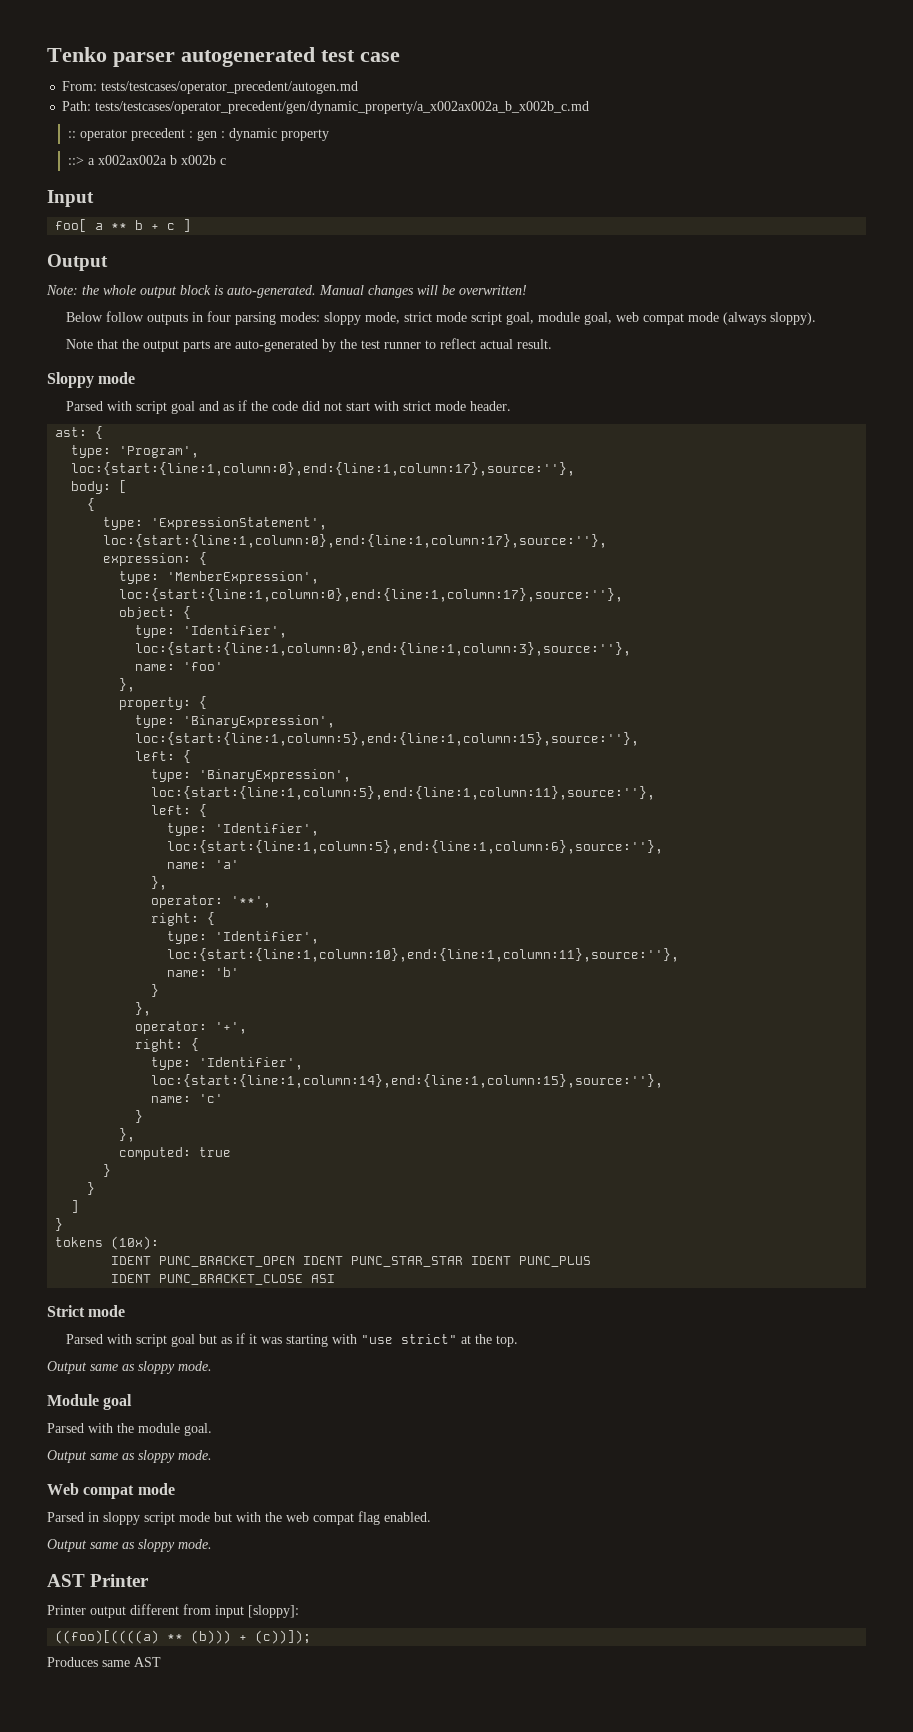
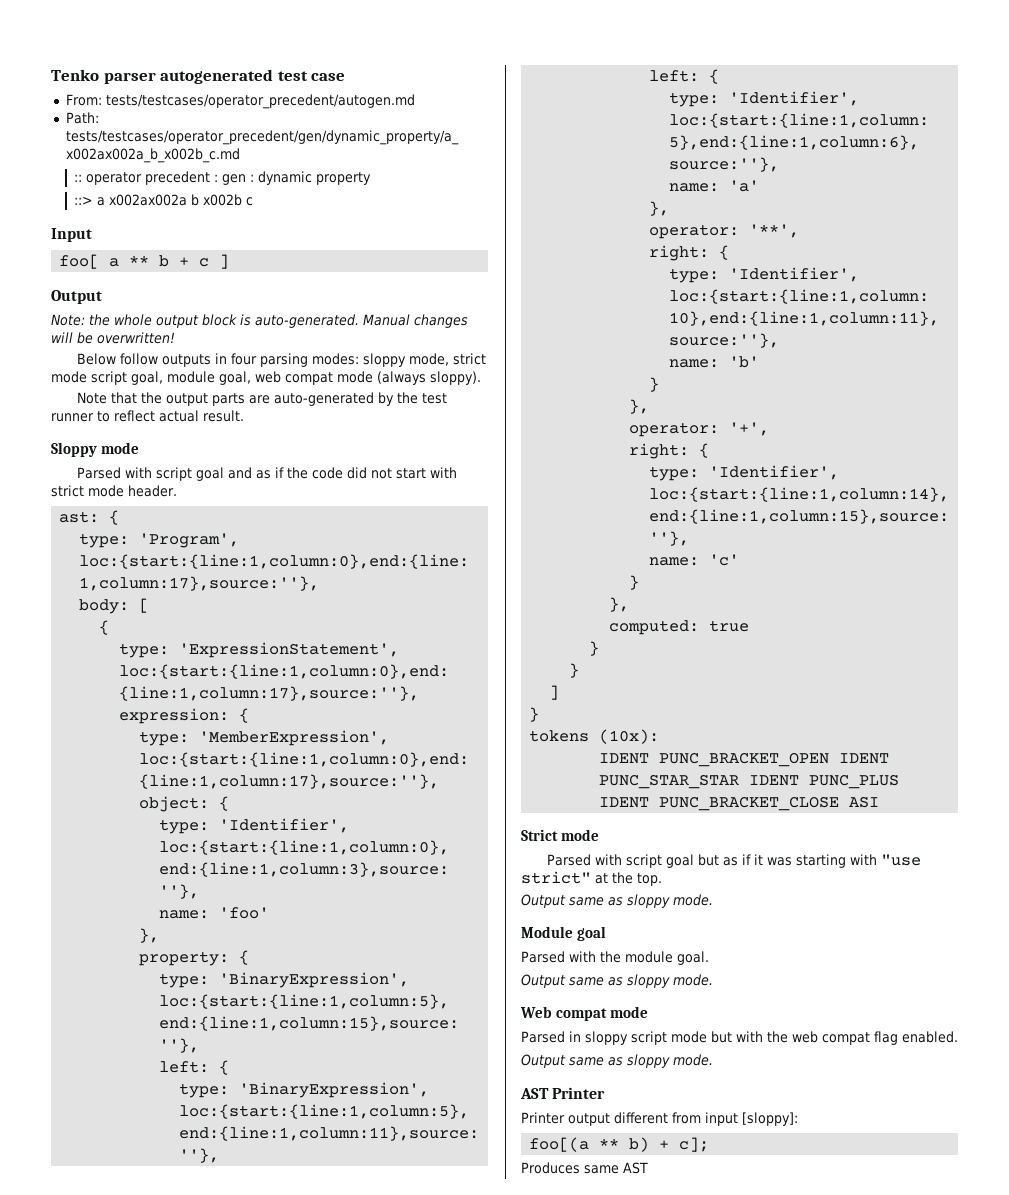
- ((foo)[((((a) ** (b))) + (c))]);
+ foo[(a ** b) + c];

